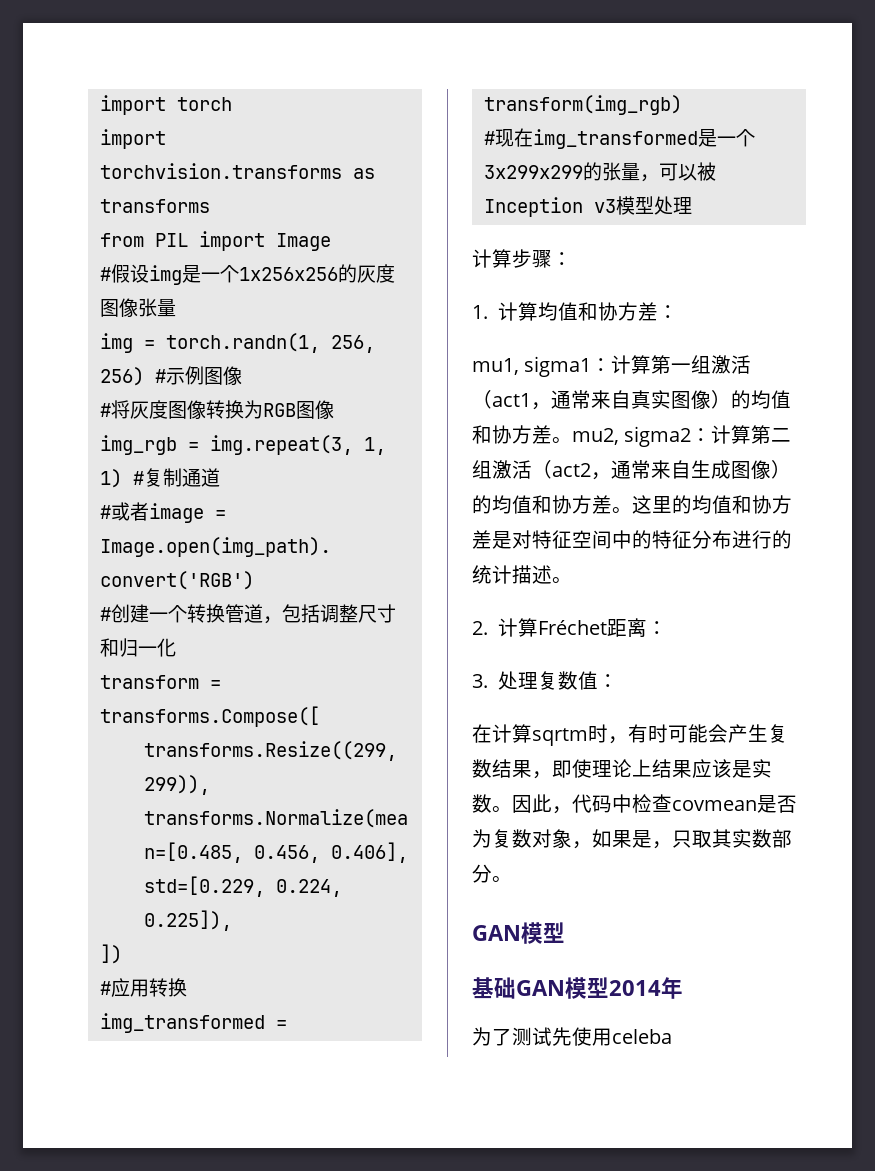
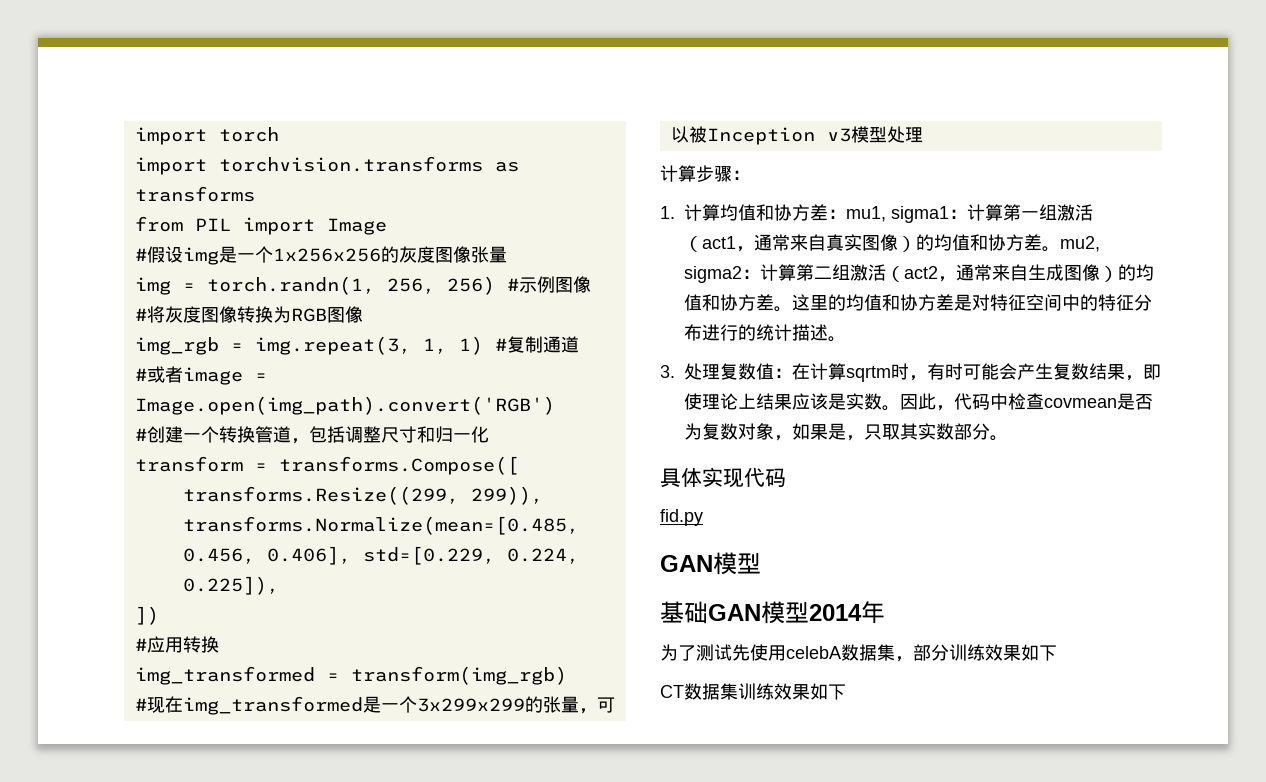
- 1.计算均值和协方差：
- mu1, sigma1：计算第一组激活（act1，通常来自真实图像）的均值和协方差。mu2, sigma2：计算第二组激活（act2，通常来自生成图像）的均值和协方差。
+ 1.计算均值和协方差：mu1, sigma1：计算第一组激活（act1，通常来自真实图像）的均值和协方差。mu2, sigma2：计算第二组激活（act2，通常来自生成图像）的均值和协方差。
- 2.计算Fréchet距离：
- 3.处理复数值：
- 在计算sqrtm时，有时可能会产生复数结果，即使理论上结果应该是实数。
+ 3.处理复数值：在计算sqrtm时，有时可能会产生复数结果，即使理论上结果应该是实数。
+ 具体实现代码
+ fid.py
- 为了测试先使用celeba
+ 为了测试先使用celebA数据集，部分训练效果如下
+ CT数据集训练效果如下

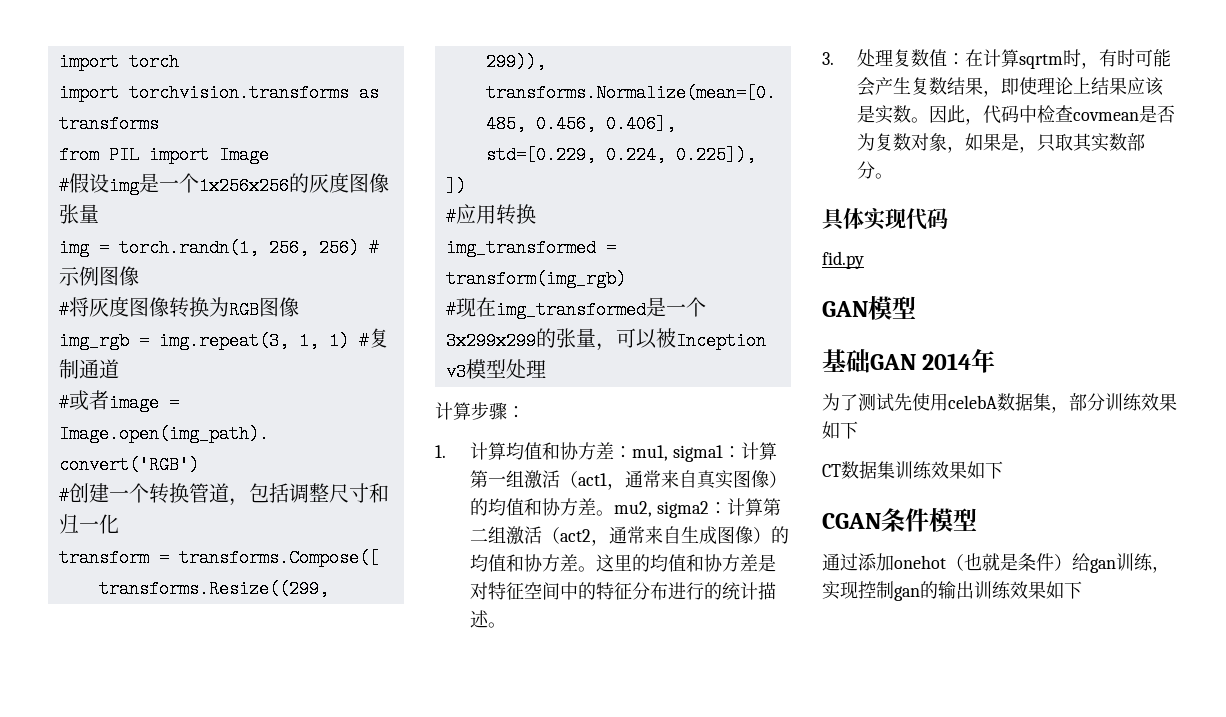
- 基础GAN模型2014年
+ 基础GAN 2014年
+ CGAN条件模型
+ 通过添加onehot（也就是条件）给gan训练，实现控制gan的输出训练效果如下

